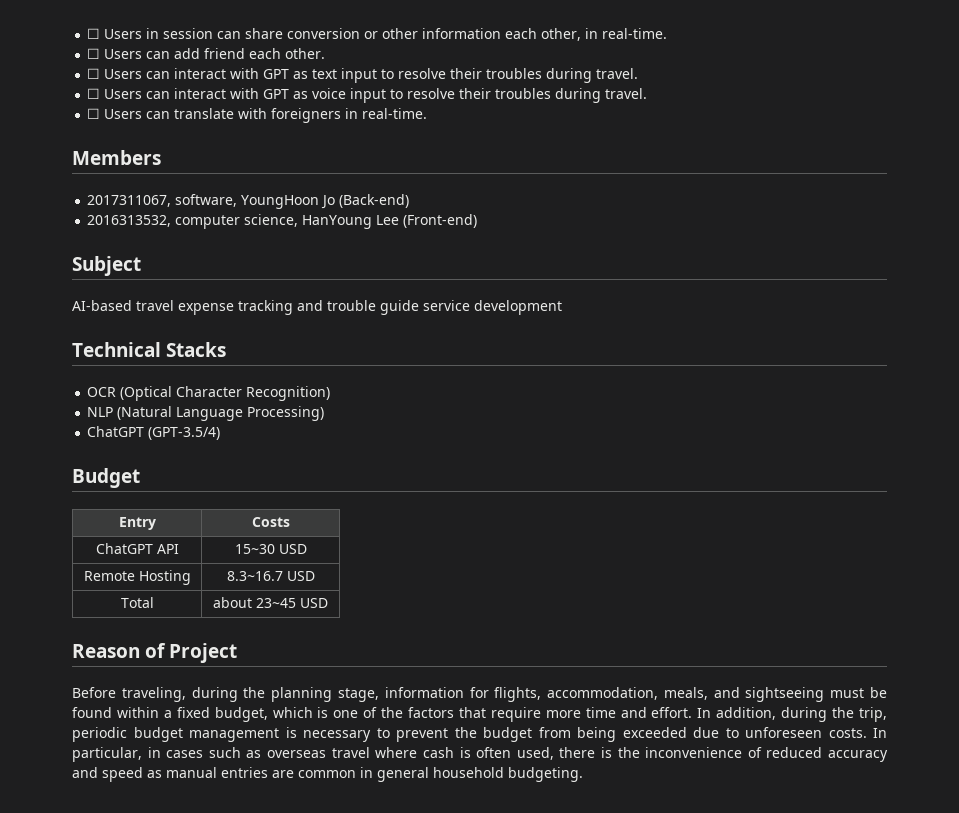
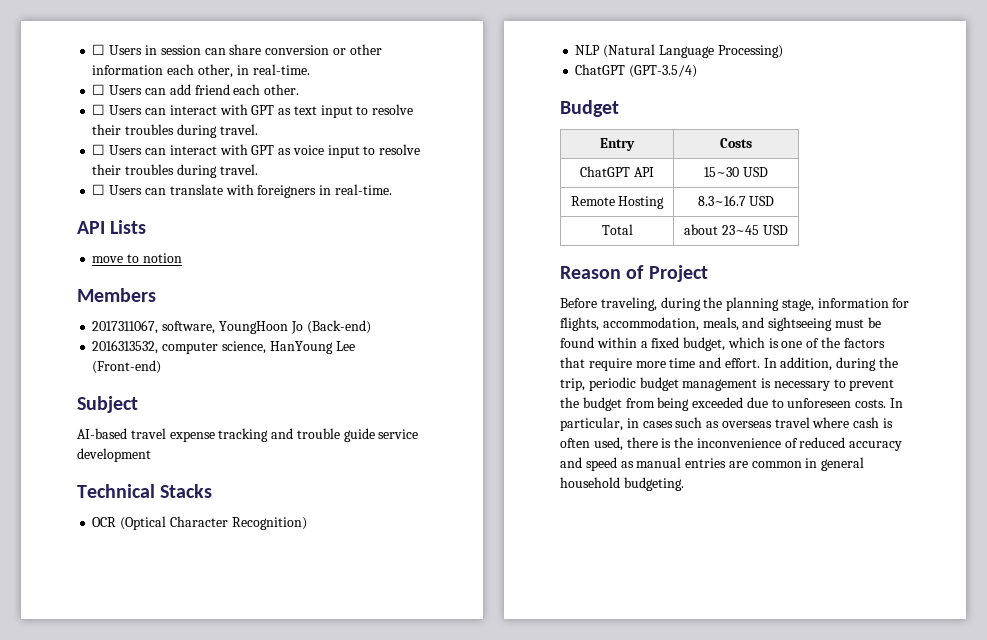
+ API Lists
+ move to notion

